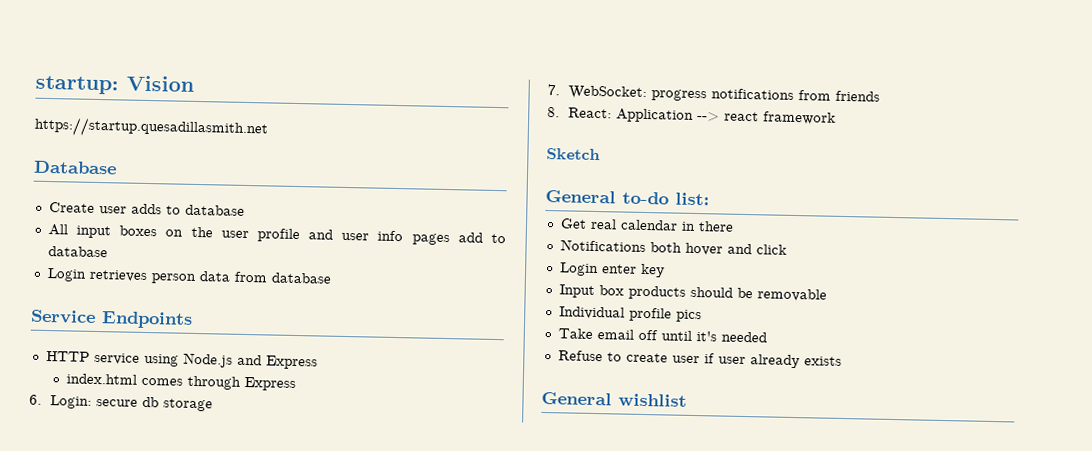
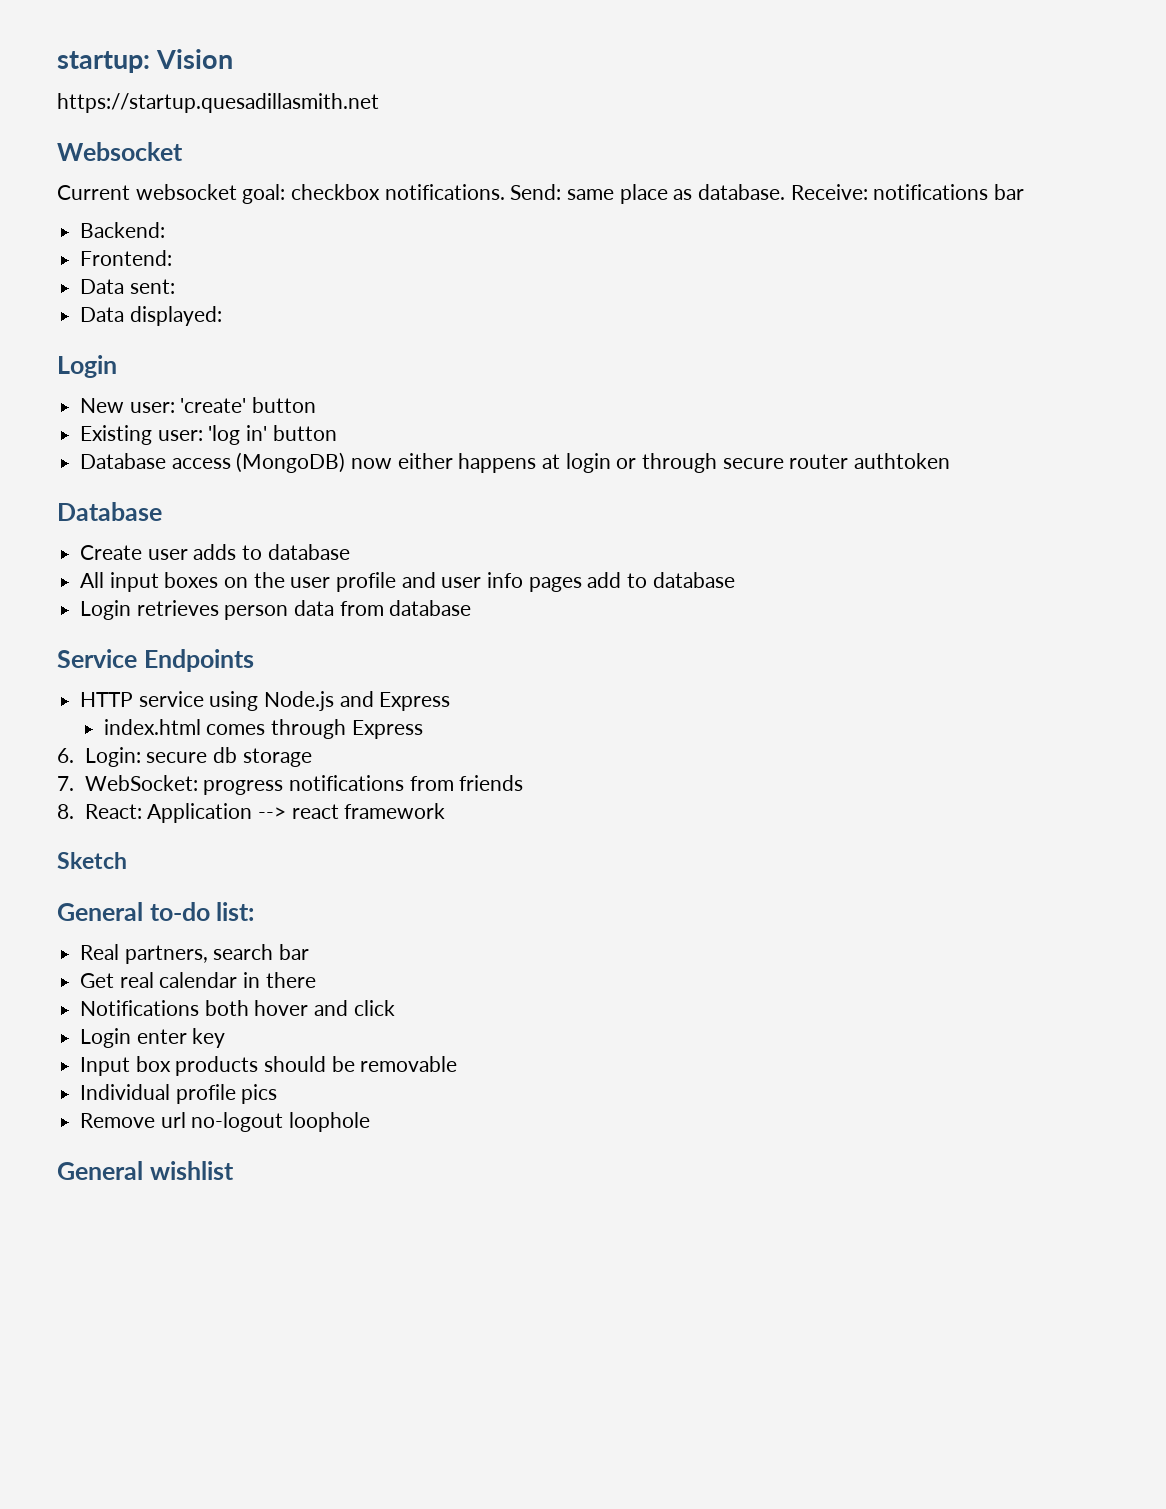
+ Websocket
+ Current websocket goal: checkbox notifications. Send: same place as database. Receive: notifications bar
+ Backend:
+ Frontend:
+ Data sent:
+ Data displayed:
+ Login
+ New user: 'create' button
+ Existing user: 'log in' button
+ Database access (MongoDB) now either happens at login or through secure router authtoken
+ Real partners, search bar
- Take email off until it's needed
- Refuse to create user if user already exists
+ Remove url no-logout loophole

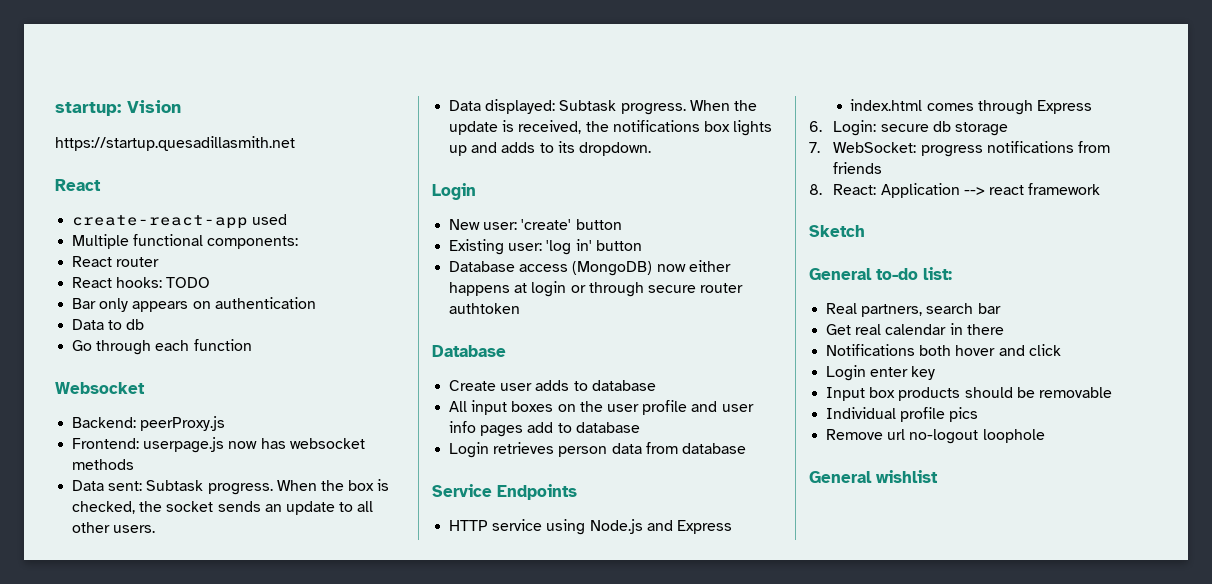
  https://startup.quesadillasmith.net
+ React
+ create-react-app used
+ Multiple functional components:
+ React router
+ React hooks: TODO
+ Bar only appears on authentication
+ Data to db
+ Go through each function
  Websocket
- Current websocket goal: checkbox notifications. Send: same place as database. Receive: notifications bar
- Backend:
+ Backend: peerProxy.js
- Frontend:
- Data sent:
- Data displayed:
+ Frontend: userpage.js now has websocket methods
+ Data sent: Subtask progress. When the box is checked, the socket sends an update to all other users.
+ Data displayed: Subtask progress. When the update is received, the notifications box lights up and adds to its dropdown.

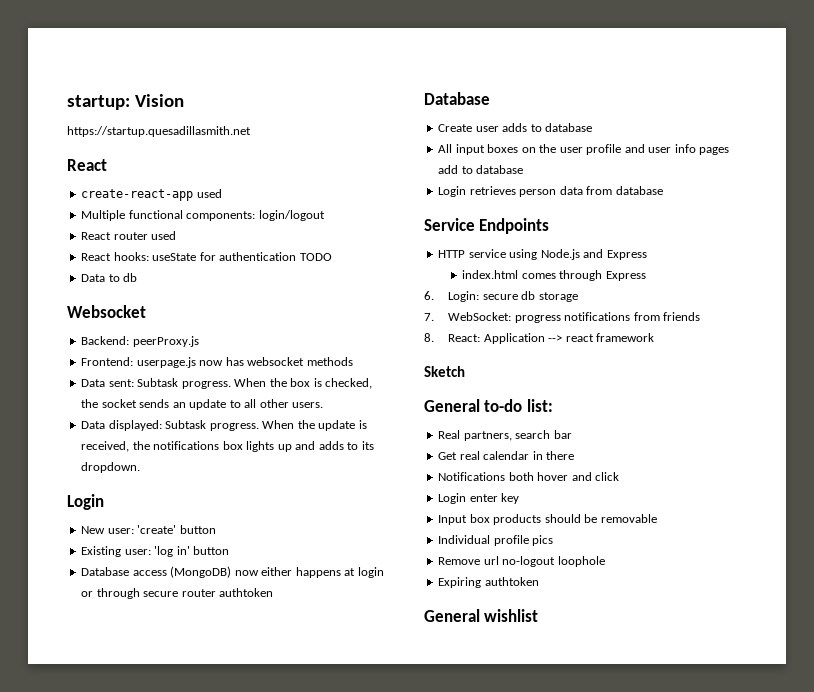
- Multiple functional components:
+ Multiple functional components: login/logout
- React router
+ React router used
- React hooks: TODO
- Bar only appears on authentication
+ React hooks: useState for authentication TODO
- Go through each function
+ Expiring authtoken

